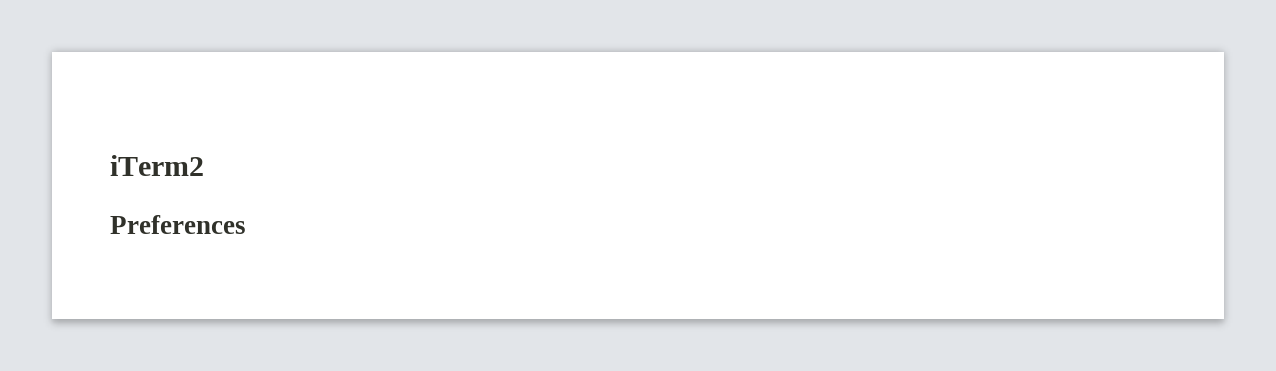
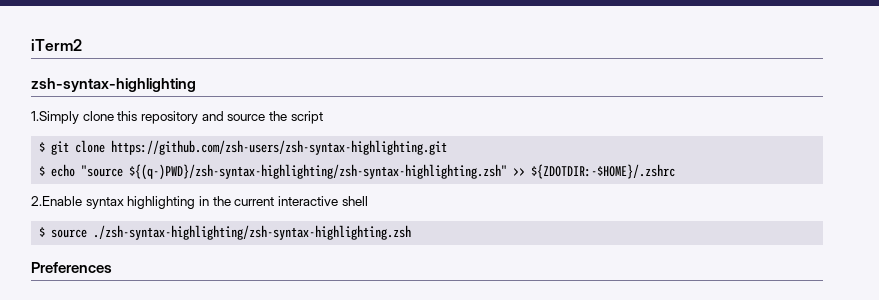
+ zsh-syntax-highlighting
+ 1.Simply clone this repository and source the script
+ $ git clone https://github.com/zsh-users/zsh-syntax-highlighting.git
+ $ echo "source ${(q-)PWD}/zsh-syntax-highlighting/zsh-syntax-highlighting.zsh" >> ${ZDOTDIR:-$HOME}/.zshrc
+ 2.Enable syntax highlighting in the current interactive shell
+ $ source ./zsh-syntax-highlighting/zsh-syntax-highlighting.zsh

